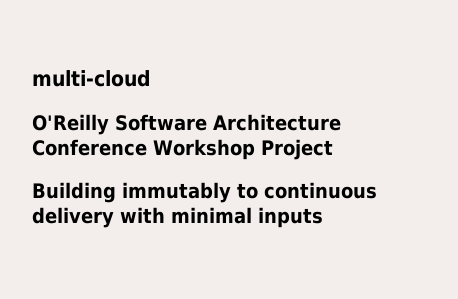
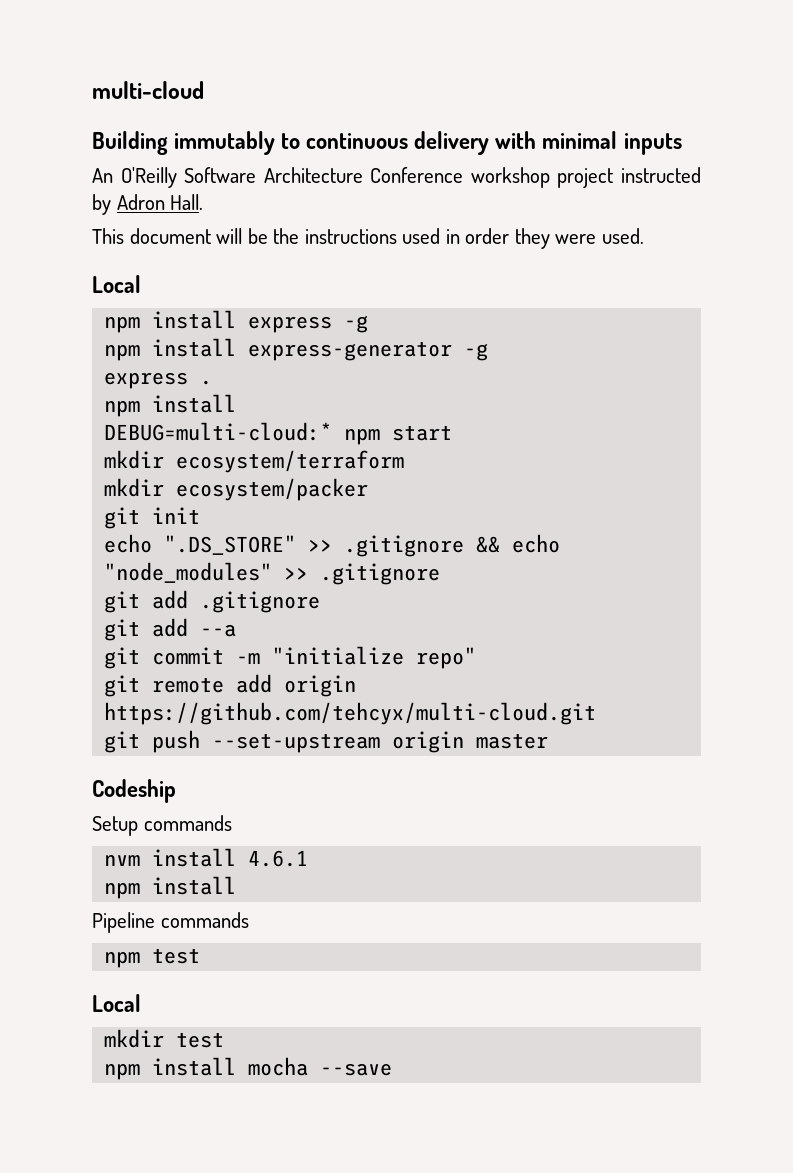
- O'Reilly Software Architecture Conference Workshop Project
+ An O'Reilly Software Architecture Conference workshop project instructed by Adron Hall.
+ This document will be the instructions used in order they were used.
+ Local
+ npm install express -g
+ npm install express-generator -g
+ express .
+ npm install
+ DEBUG=multi-cloud:* npm start
+ mkdir ecosystem/terraform
+ mkdir ecosystem/packer
+ git init
+ echo ".DS_STORE" >> .gitignore && echo "node_modules" >> .gitignore
+ git add .gitignore
+ git add --a
+ git commit -m "initialize repo"
+ git remote add origin https://github.com/tehcyx/multi-cloud.git
+ git push --set-upstream origin master
+ Codeship
+ Setup commands
+ nvm install 4.6.1
+ npm install
+ Pipeline commands
+ npm test
+ Local
+ mkdir test
+ npm install mocha --save

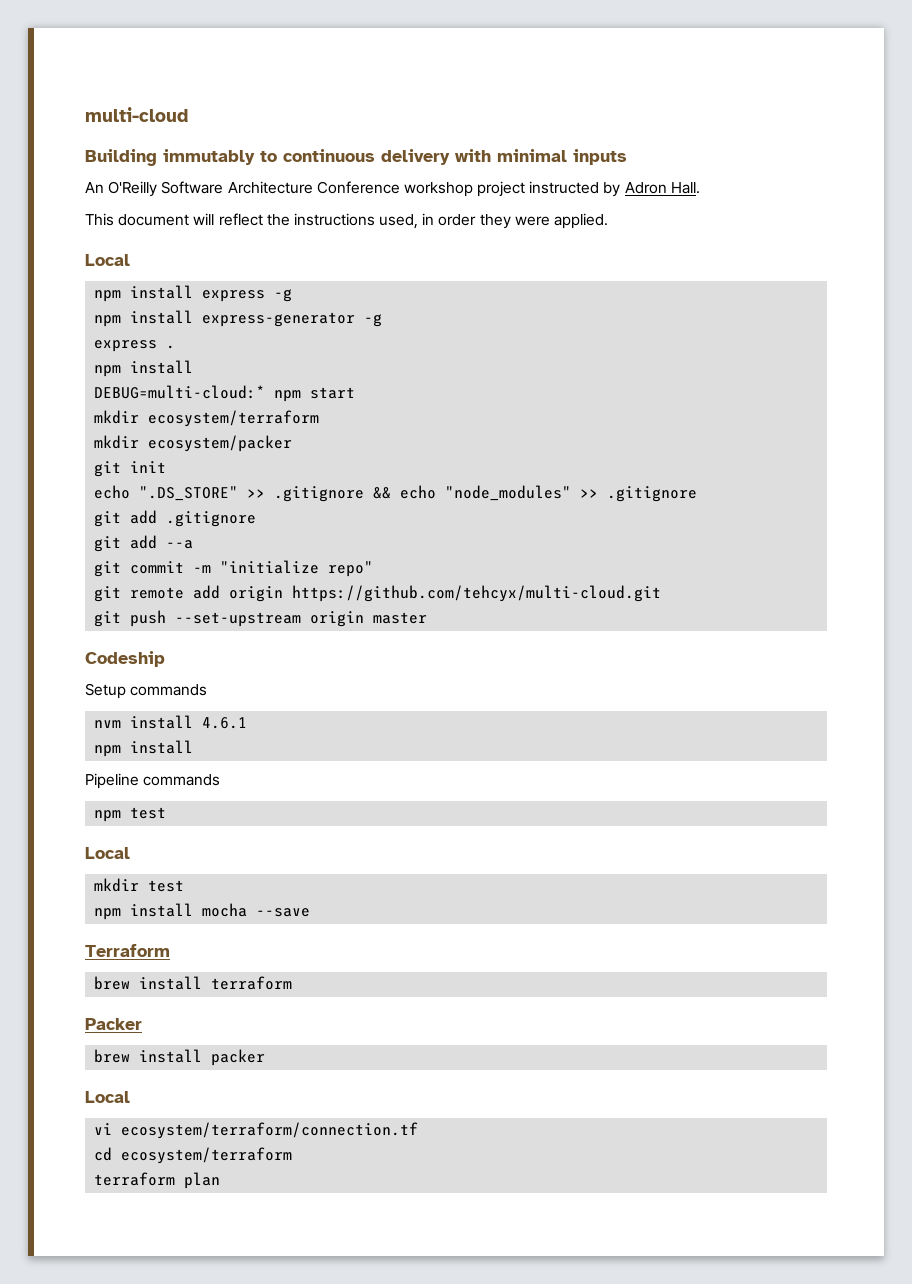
- This document will be the instructions used in order they were used.
+ This document will reflect the instructions used, in order they were applied.
+ Terraform
+ brew install terraform
+ Packer
+ brew install packer
+ Local
+ vi ecosystem/terraform/connection.tf
+ cd ecosystem/terraform
+ terraform plan

